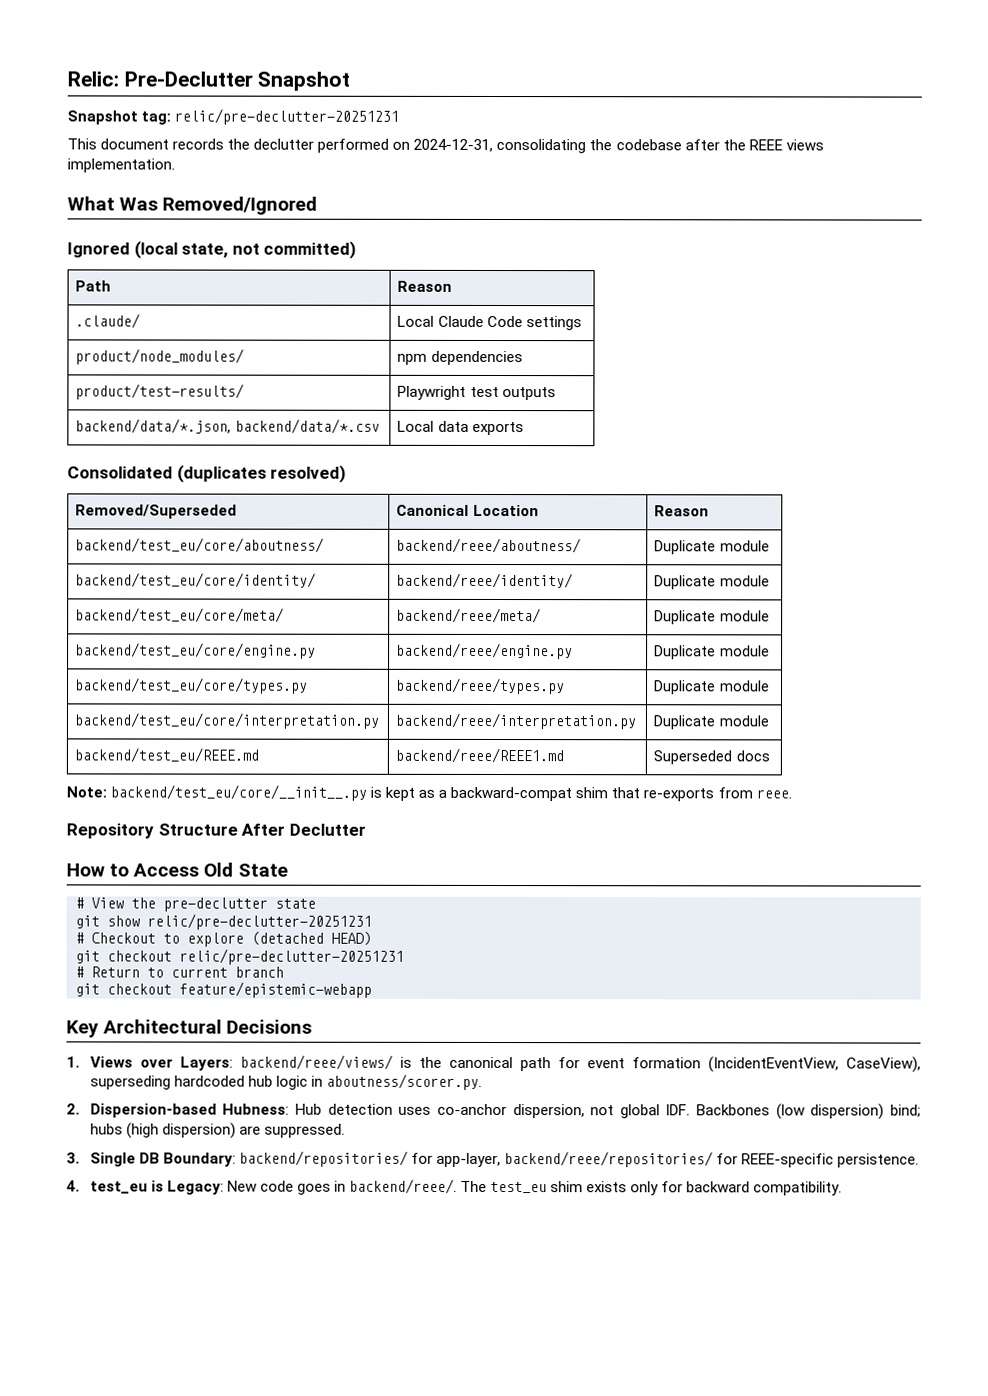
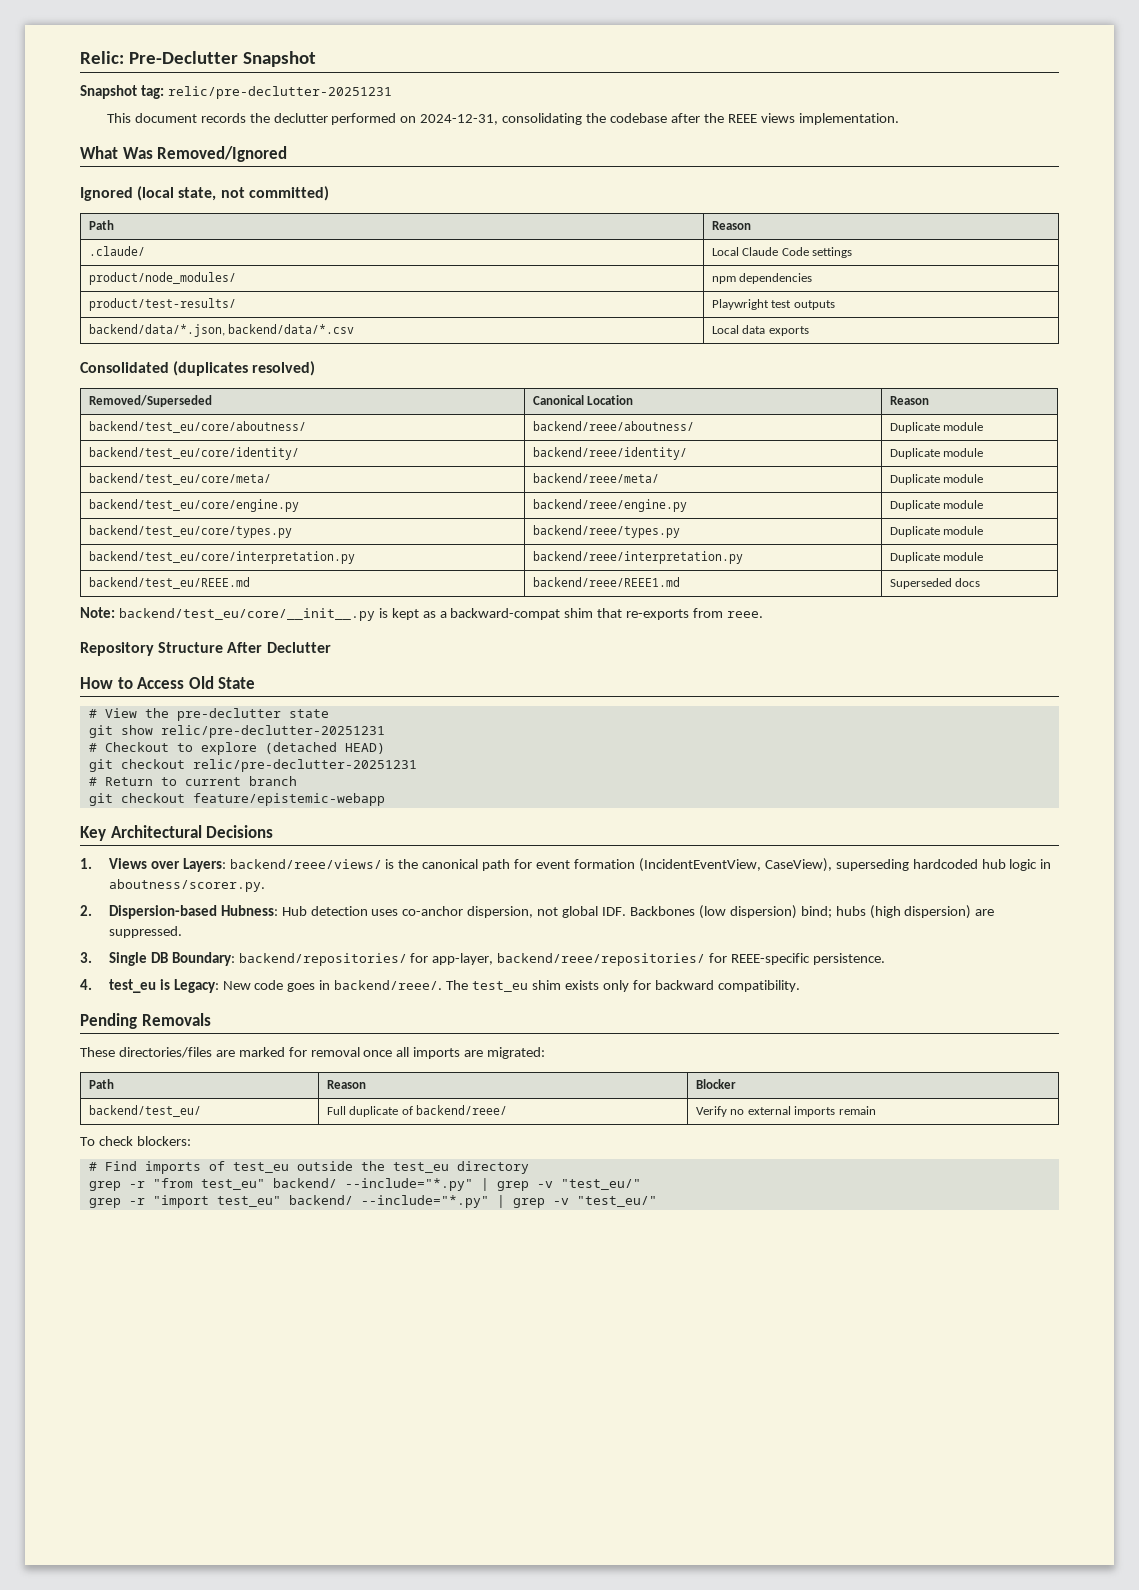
+ Pending Removals
+ These directories/files are marked for removal once all imports are migrated:
+ Path | Reason | Blocker
+ backend/test_eu/ | Full duplicate of backend/reee/ | Verify no external imports remain
+ To check blockers:
+ # Find imports of test_eu outside the test_eu directory
+ grep -r "from test_eu" backend/ --include="*.py" | grep -v "test_eu/"
+ grep -r "import test_eu" backend/ --include="*.py" | grep -v "test_eu/"

